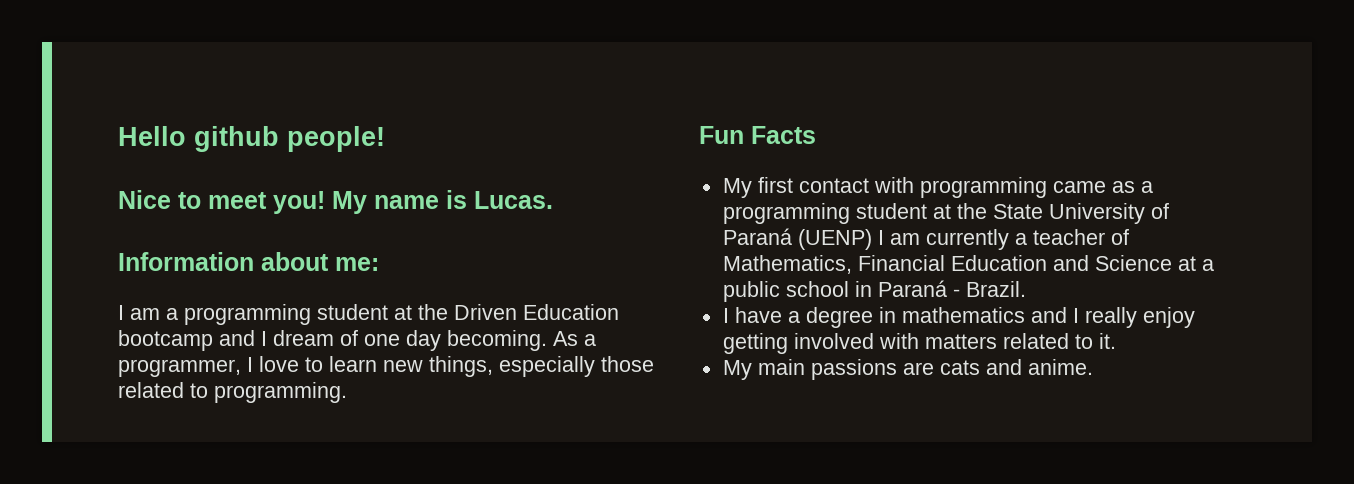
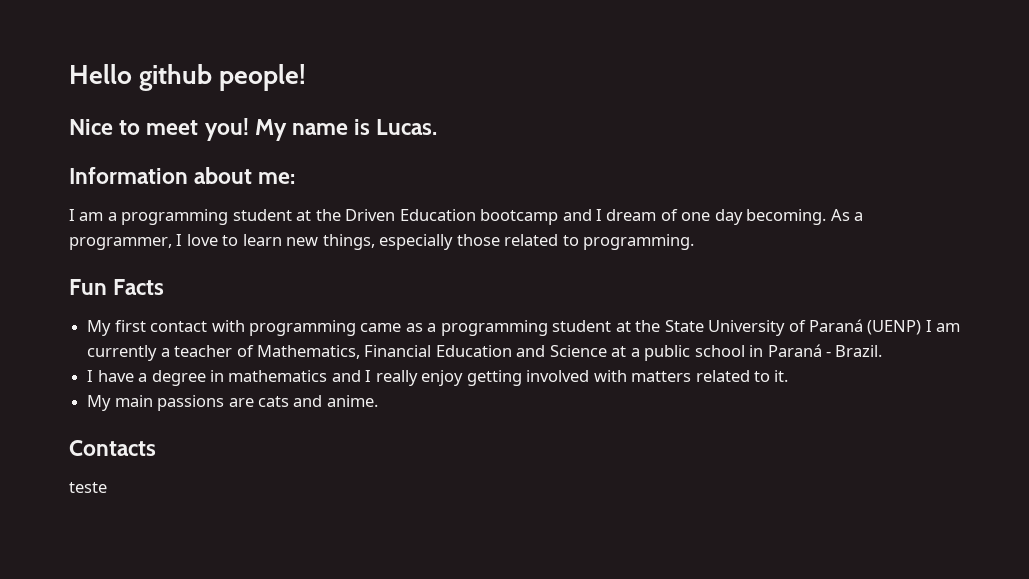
+ Contacts
+ teste

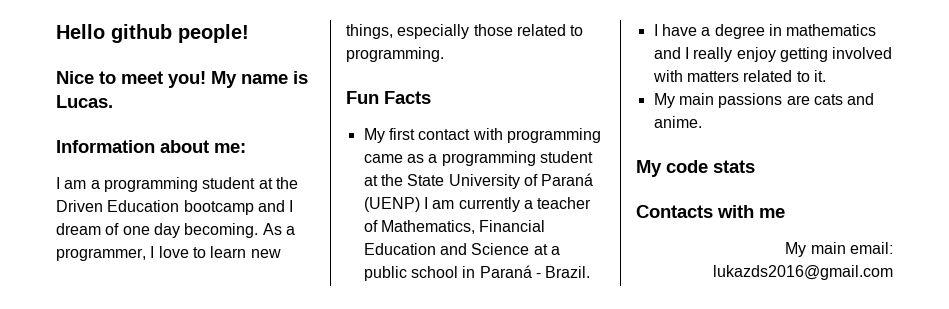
- Contacts
- teste
+ My code stats
+ Contacts with me
+ My main email: lukazds2016@gmail.com

